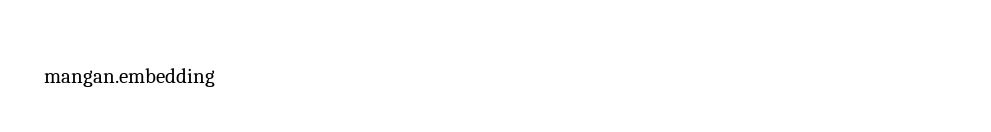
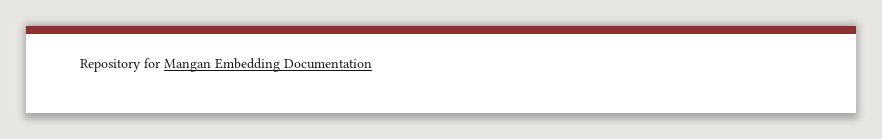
- mangan.embedding
+ Repository for Mangan Embedding Documentation

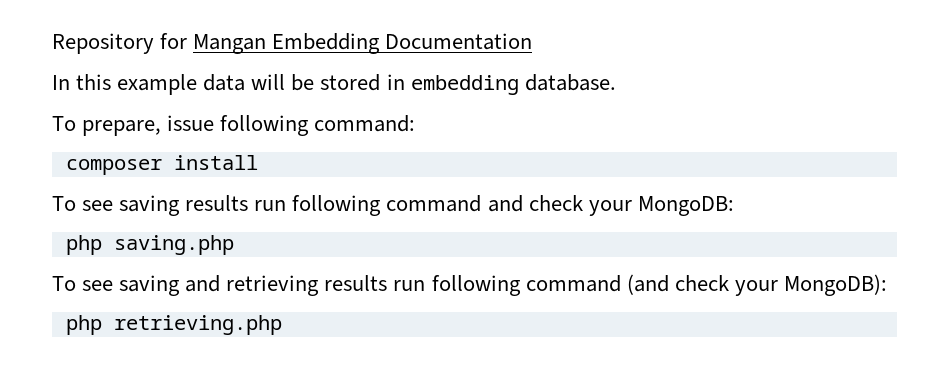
+ In this example data will be stored in embedding database.
+ To prepare, issue following command:
+ composer install
+ To see saving results run following command and check your MongoDB:
+ php saving.php
+ To see saving and retrieving results run following command (and check your MongoDB):
+ php retrieving.php

